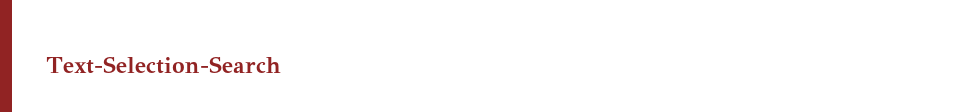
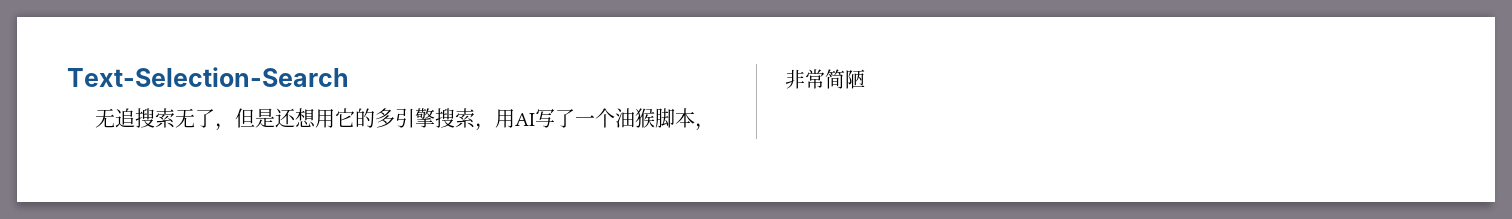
+ 无追搜索无了，但是还想用它的多引擎搜索，用AI写了一个油猴脚本，非常简陋

